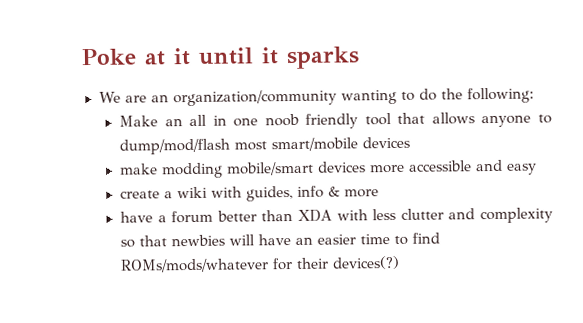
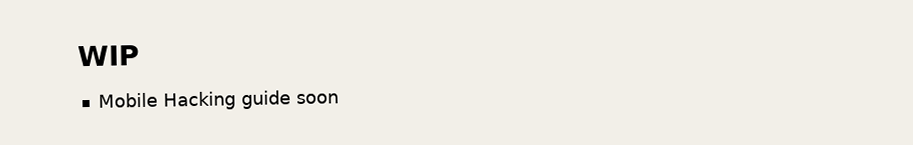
- Poke at it until it sparks
- We are an organization/community wanting to do the following:
- Make an all in one noob friendly tool that allows anyone to dump/mod/flash most smart/mobile devices
- make modding mobile/smart devices more accessible and easy
- create a wiki with guides, info & more
- have a forum better than XDA with less clutter and complexity so that newbies will have an easier time to find ROMs/mods/whatever for their devices(?)
+ WIP
+ Mobile Hacking guide soon

